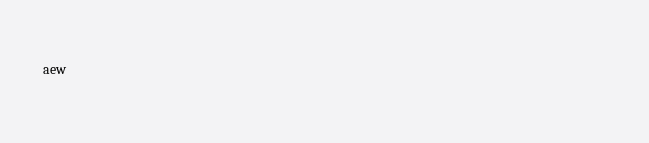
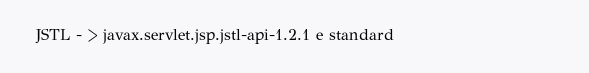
- aew
+ JSTL - > javax.servlet.jsp.jstl-api-1.2.1 e standard

